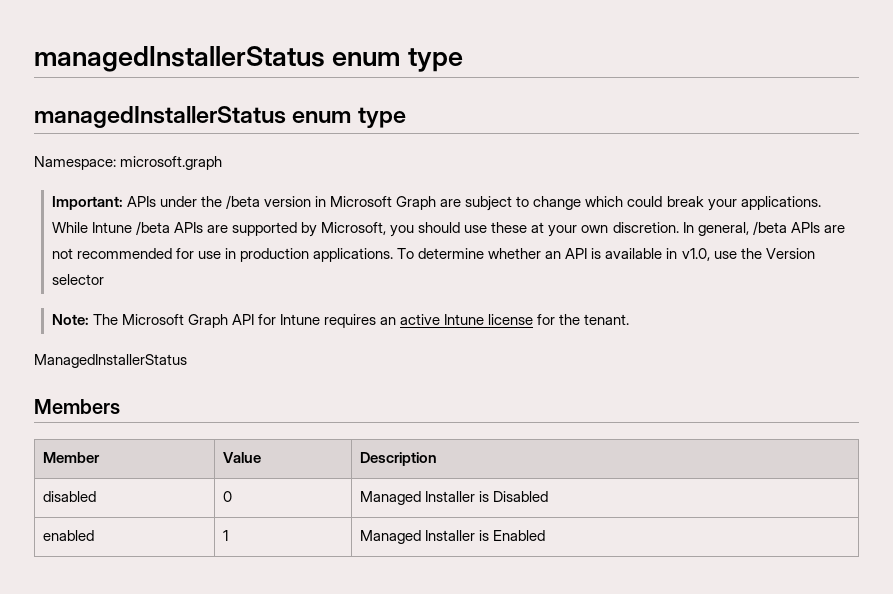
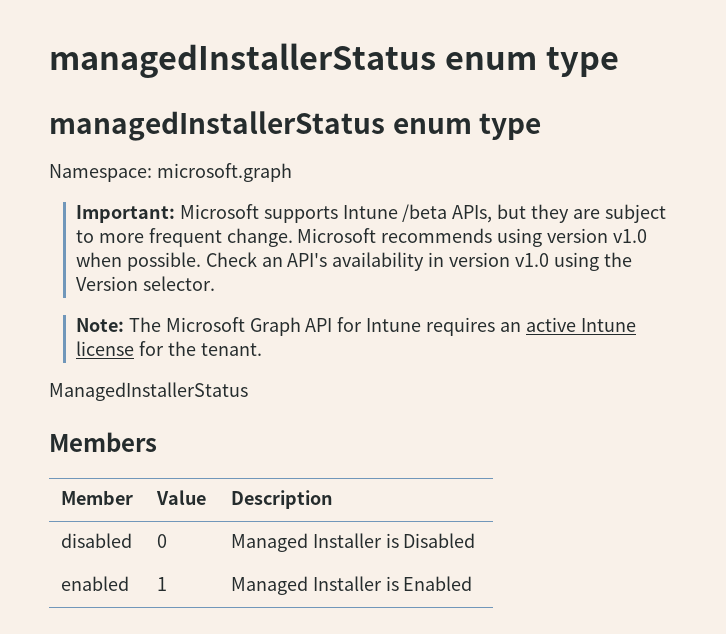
- Important: APIs under the /beta version in Microsoft Graph are subject to change which could break your applications. While Intune /beta APIs are supported by Microsoft, you should use these at your own discretion. In general, /beta APIs are not recommended for use in production applications. To determine whether an API is available in v1.0, use the Version selector
+ Important: Microsoft supports Intune /beta APIs, but they are subject to more frequent change. Microsoft recommends using version v1.0 when possible. Check an API's availability in version v1.0 using the Version selector.

